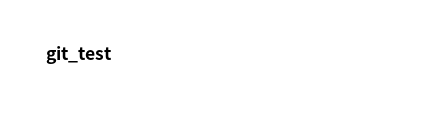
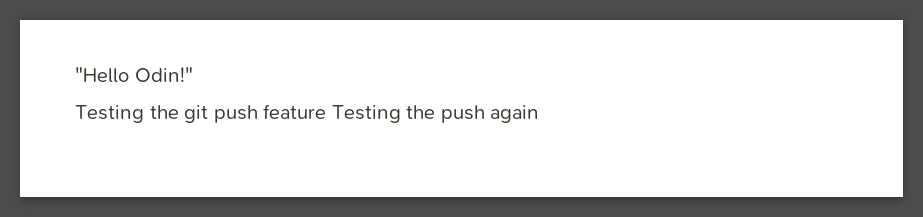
- git_test
+ "Hello Odin!"
+ Testing the git push feature Testing the push again

